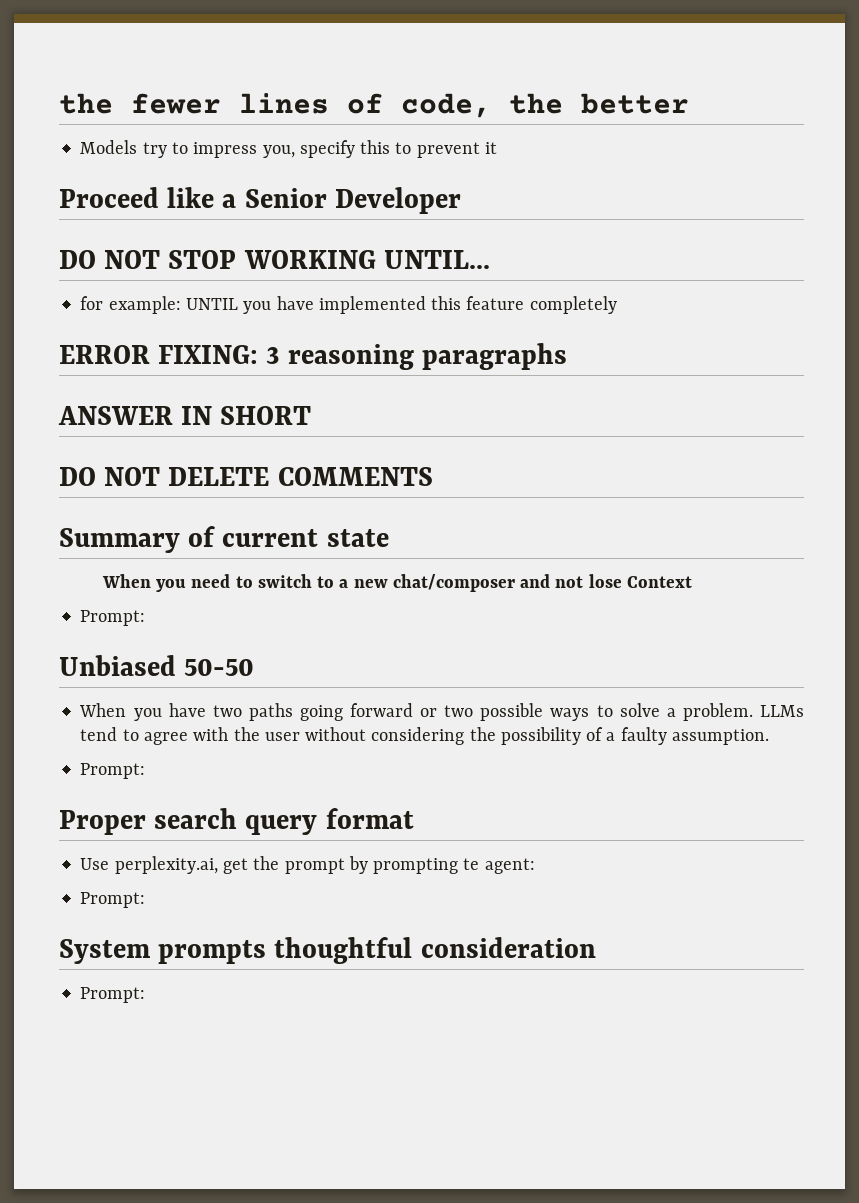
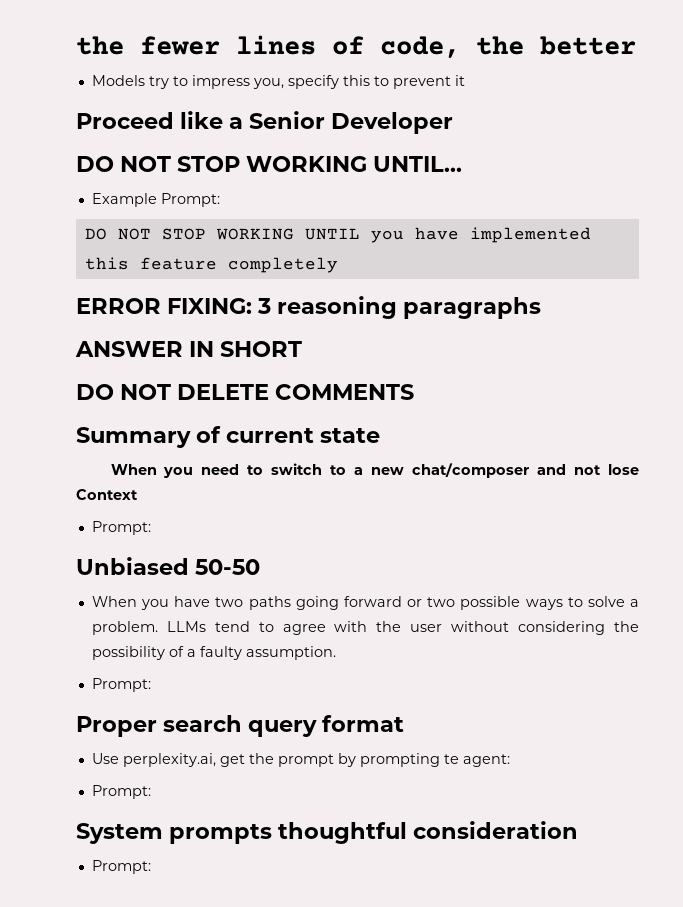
- for example: UNTIL you have implemented this feature completely
+ Example Prompt:
+ DO NOT STOP WORKING UNTIL you have implemented this feature completely

